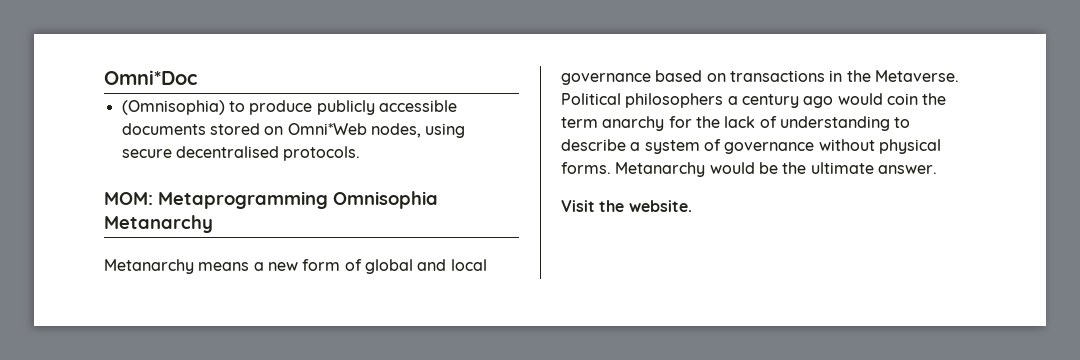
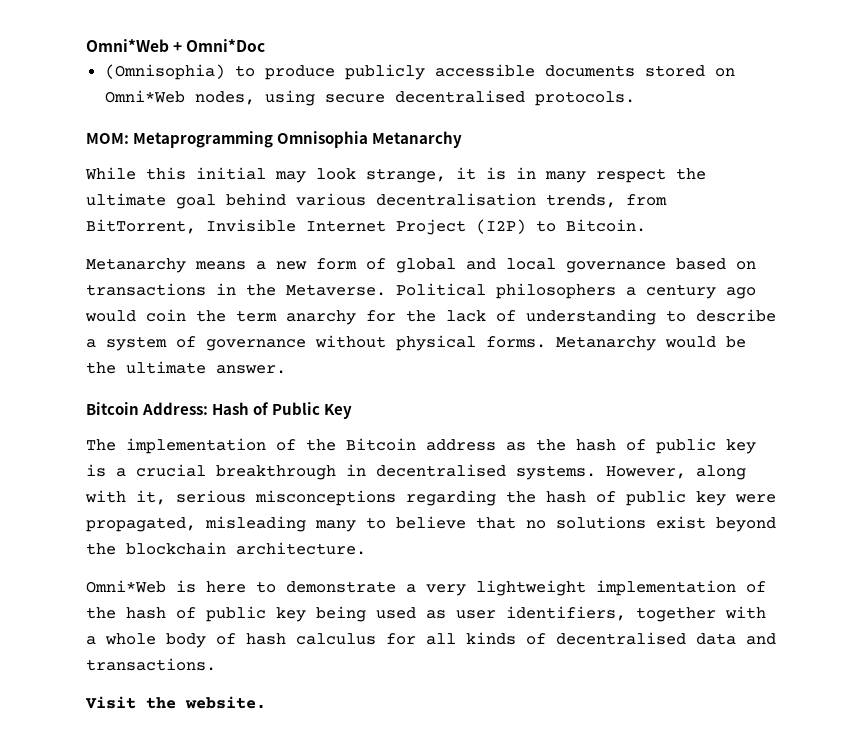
- Omni*Doc
+ Omni*Web + Omni*Doc
+ While this initial may look strange, it is in many respect the ultimate goal behind various decentralisation trends, from BitTorrent, Invisible Internet Project (I2P) to Bitcoin.
+ Bitcoin Address: Hash of Public Key
+ The implementation of the Bitcoin address as the hash of public key is a crucial breakthrough in decentralised systems. However, along with it, serious misconceptions regarding the hash of public key were propagated, misleading many to believe that no solutions exist beyond the blockchain architecture.
+ Omni*Web is here to demonstrate a very lightweight implementation of the hash of public key being used as user identifiers, together with a whole body of hash calculus for all kinds of decentralised data and transactions.

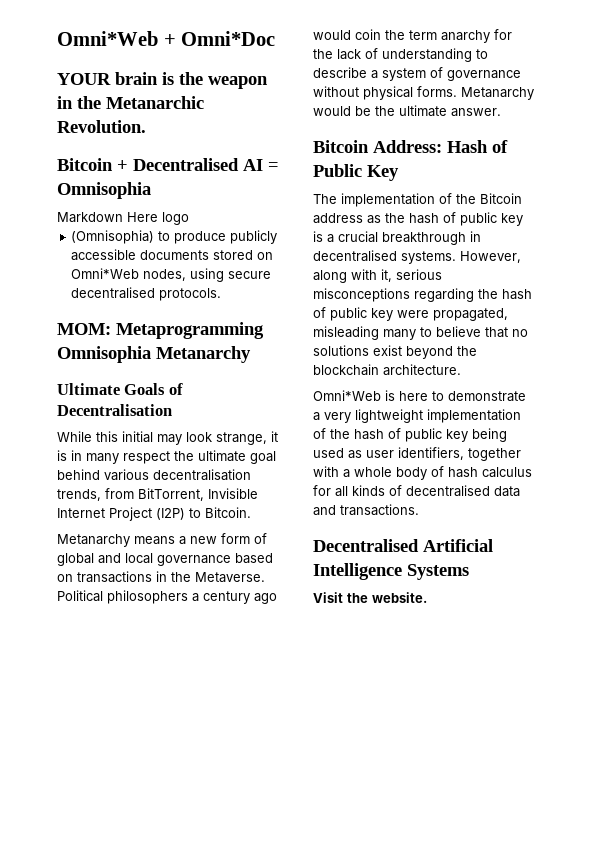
+ YOUR brain is the weapon in the Metanarchic Revolution.
+ Bitcoin + Decentralised AI = Omnisophia
+ Markdown Here logo
+ Ultimate Goals of Decentralisation
+ Decentralised Artificial Intelligence Systems

